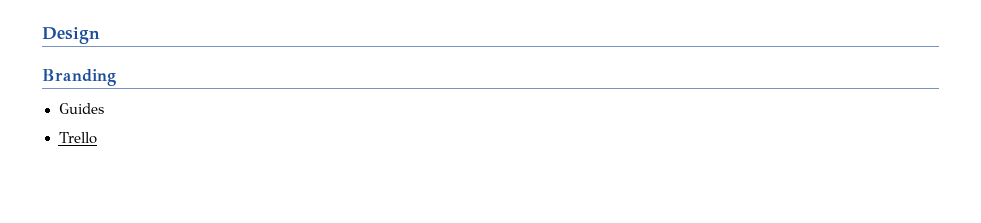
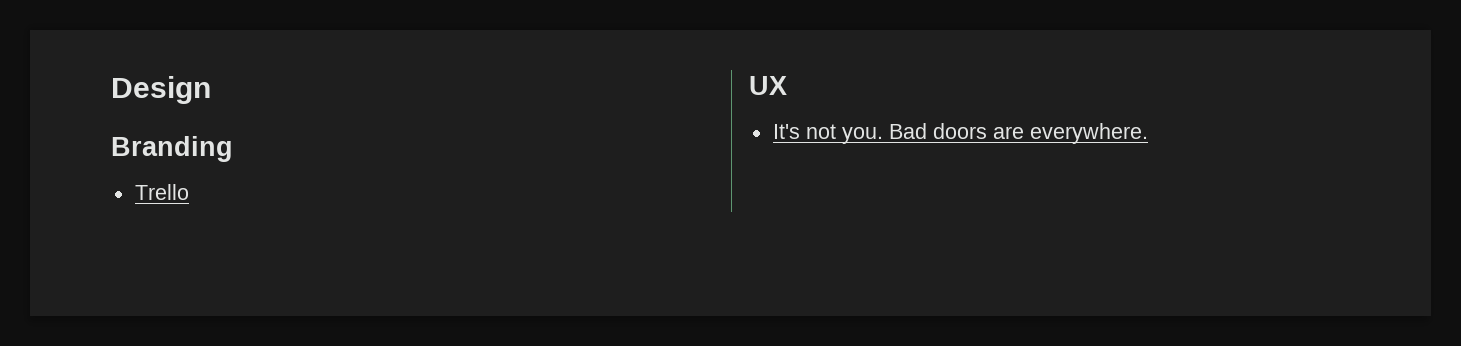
- Guides
  Trello
+ UX
+ It's not you. Bad doors are everywhere.

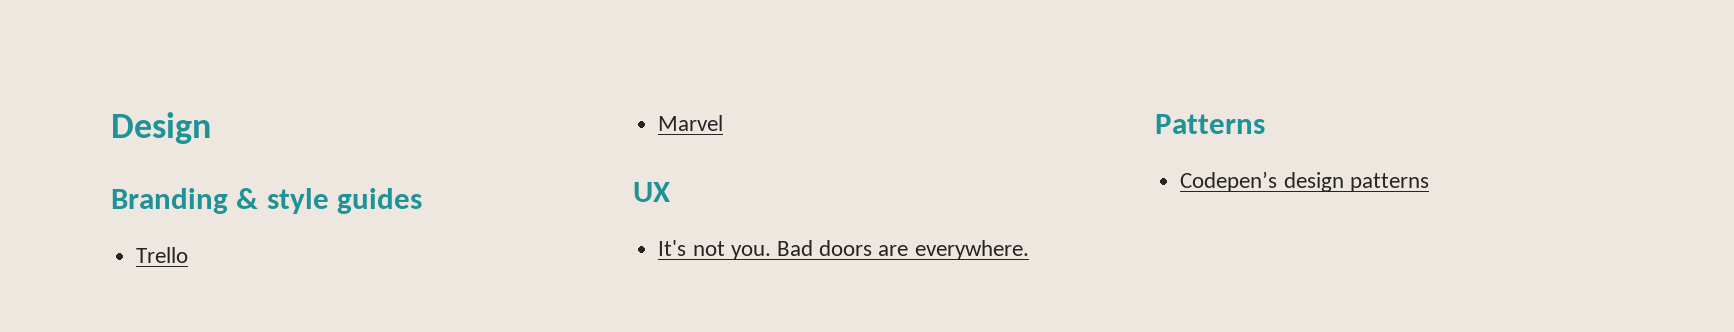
- Branding
+ Branding & style guides
+ Marvel
+ Patterns
+ Codepen’s design patterns

